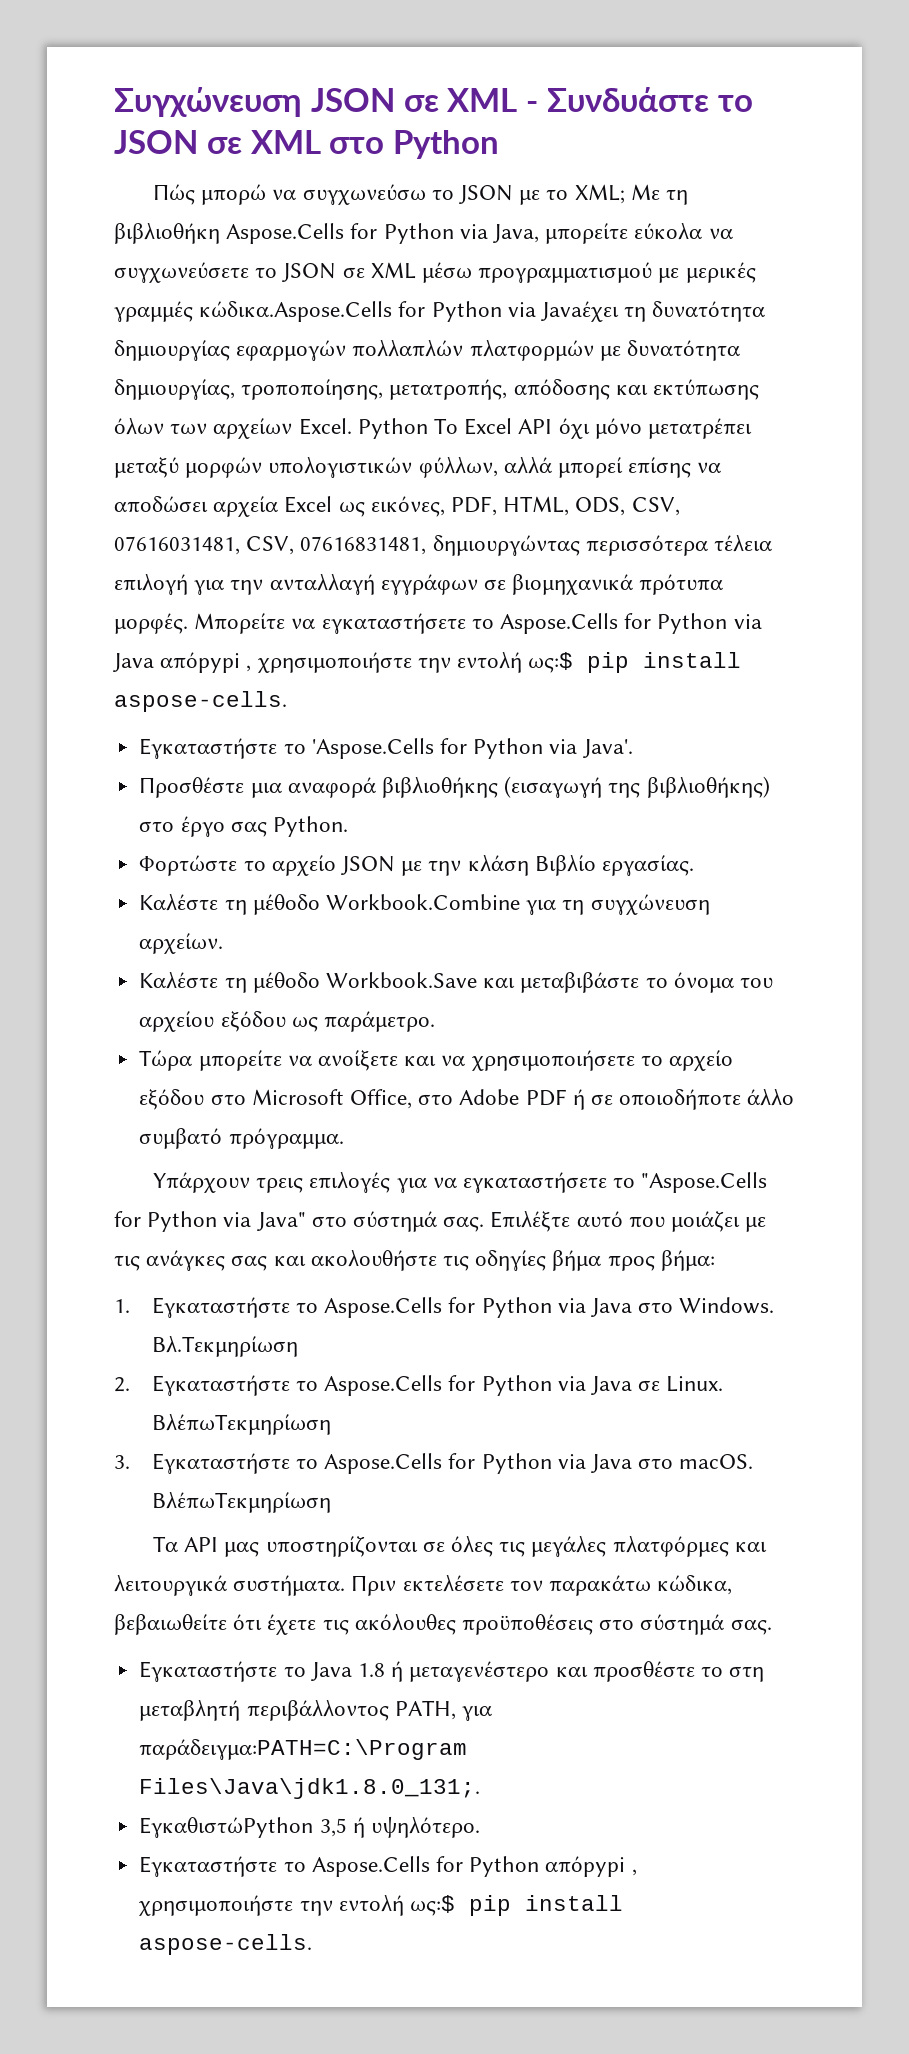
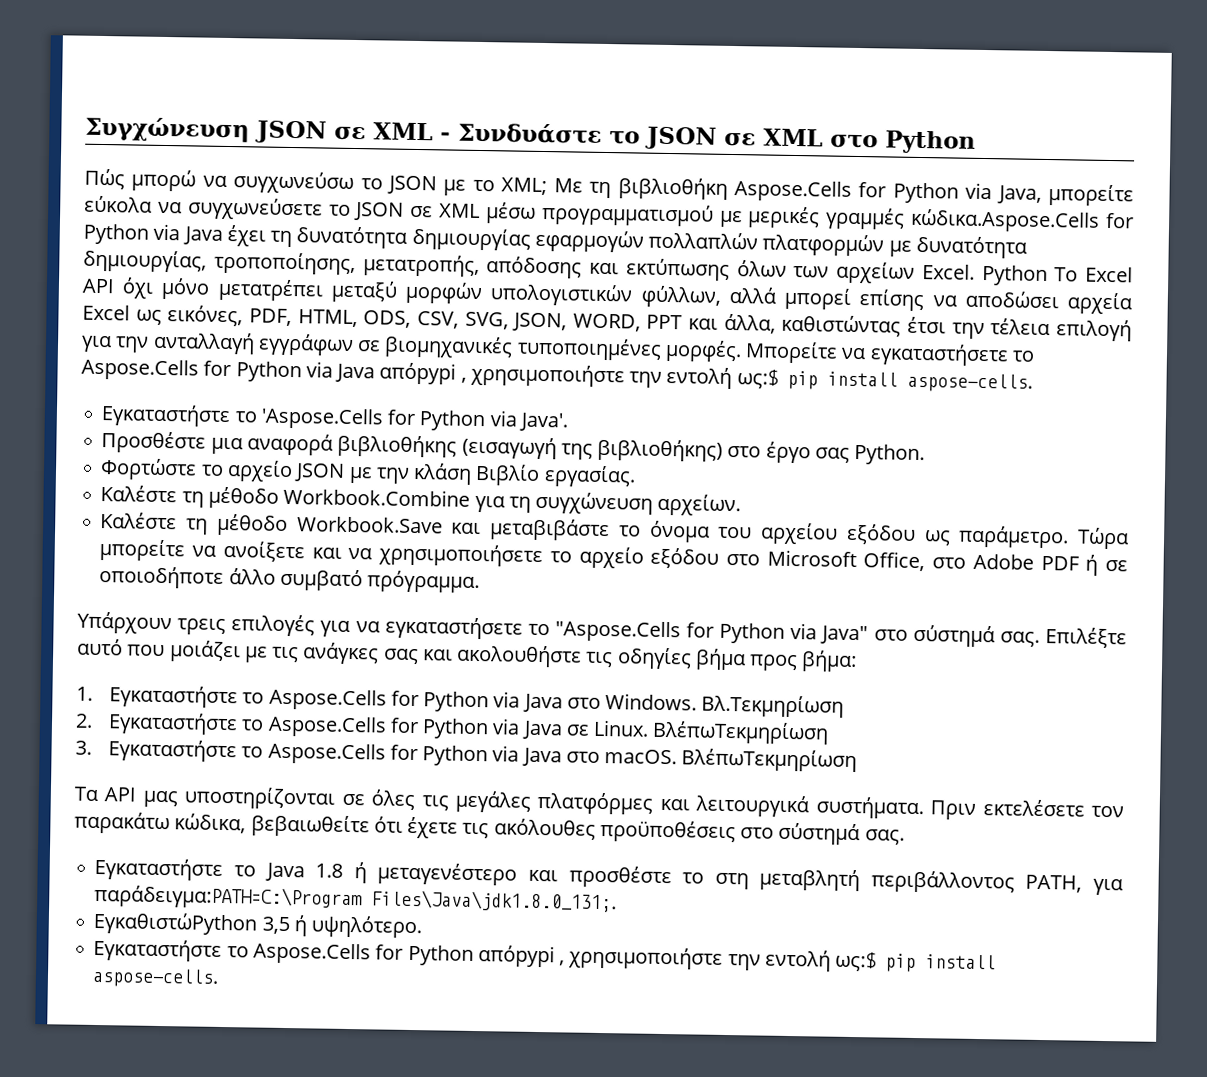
- Πώς μπορώ να συγχωνεύσω το JSON με το XML; Με τη βιβλιοθήκη Aspose.Cells for Python via Java, μπορείτε εύκολα να συγχωνεύσετε το JSON σε XML μέσω προγραμματισμού με μερικές γραμμές κώδικα.Aspose.Cells for Python via Javaέχει τη δυνατότητα δημιουργίας εφαρμογών πολλαπλών πλατφορμών με δυνατότητα δημιουργίας, τροποποίησης, μετατροπής, απόδοσης και εκτύπωσης όλων των αρχείων Excel.
+ Πώς μπορώ να συγχωνεύσω το JSON με το XML; Με τη βιβλιοθήκη Aspose.Cells for Python via Java, μπορείτε εύκολα να συγχωνεύσετε το JSON σε XML μέσω προγραμματισμού με μερικές γραμμές κώδικα.Aspose.Cells for Python via Java έχει τη δυνατότητα δημιουργίας εφαρμογών πολλαπλών πλατφορμών με δυνατότητα δημιουργίας, τροποποίησης, μετατροπής, απόδοσης και εκτύπωσης όλων των αρχείων Excel.
- Python Το Excel API όχι μόνο μετατρέπει μεταξύ μορφών υπολογιστικών φύλλων, αλλά μπορεί επίσης να αποδώσει αρχεία Excel ως εικόνες, PDF, HTML, ODS, CSV, 07616031481, CSV, 07616831481, δημιουργώντας περισσότερα τέλεια επιλογή για την ανταλλαγή εγγράφων σε βιομηχανικά πρότυπα μορφές.
+ Python Το Excel API όχι μόνο μετατρέπει μεταξύ μορφών υπολογιστικών φύλλων, αλλά μπορεί επίσης να αποδώσει αρχεία Excel ως εικόνες, PDF, HTML, ODS, CSV, SVG, JSON, WORD, PPT και άλλα, καθιστώντας έτσι την τέλεια επιλογή για την ανταλλαγή εγγράφων σε βιομηχανικές τυποποιημένες μορφές.
- Καλέστε τη μέθοδο Workbook.Save και μεταβιβάστε το όνομα του αρχείου εξόδου ως παράμετρο.
- Τώρα μπορείτε να ανοίξετε και να χρησιμοποιήσετε το αρχείο εξόδου στο Microsoft Office, στο Adobe PDF ή σε οποιοδήποτε άλλο συμβατό πρόγραμμα.
+ Καλέστε τη μέθοδο Workbook.Save και μεταβιβάστε το όνομα του αρχείου εξόδου ως παράμετρο. Τώρα μπορείτε να ανοίξετε και να χρησιμοποιήσετε το αρχείο εξόδου στο Microsoft Office, στο Adobe PDF ή σε οποιοδήποτε άλλο συμβατό πρόγραμμα.

